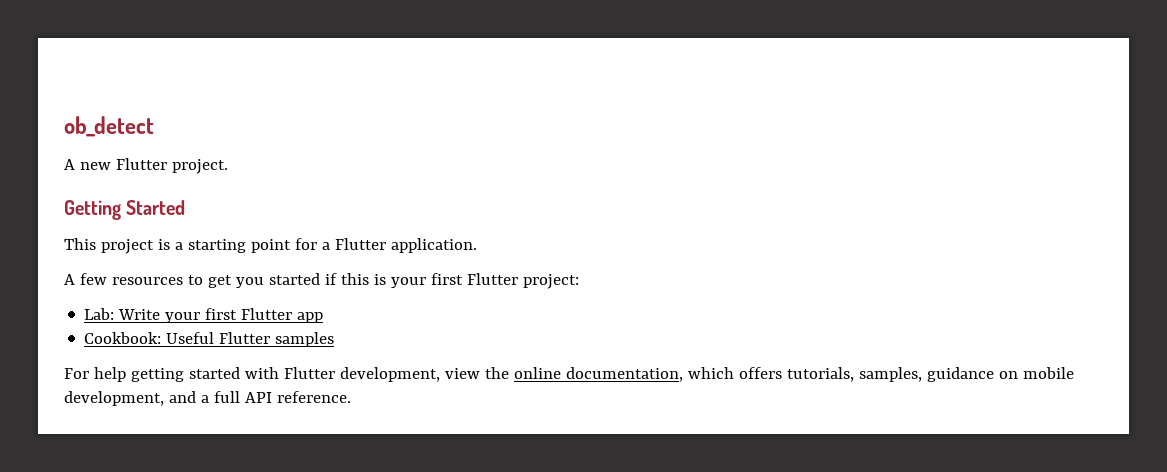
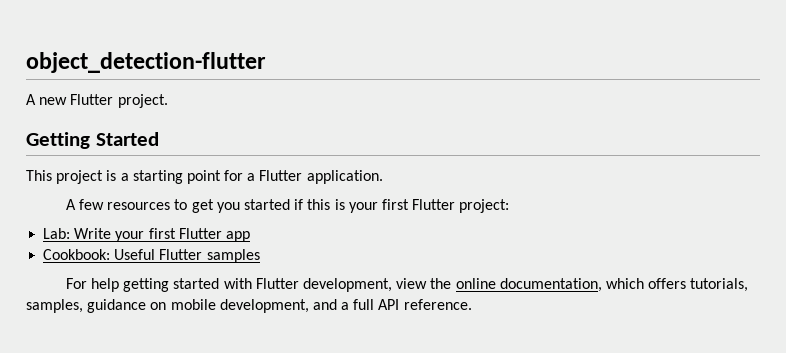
- ob_detect
+ object_detection-flutter

